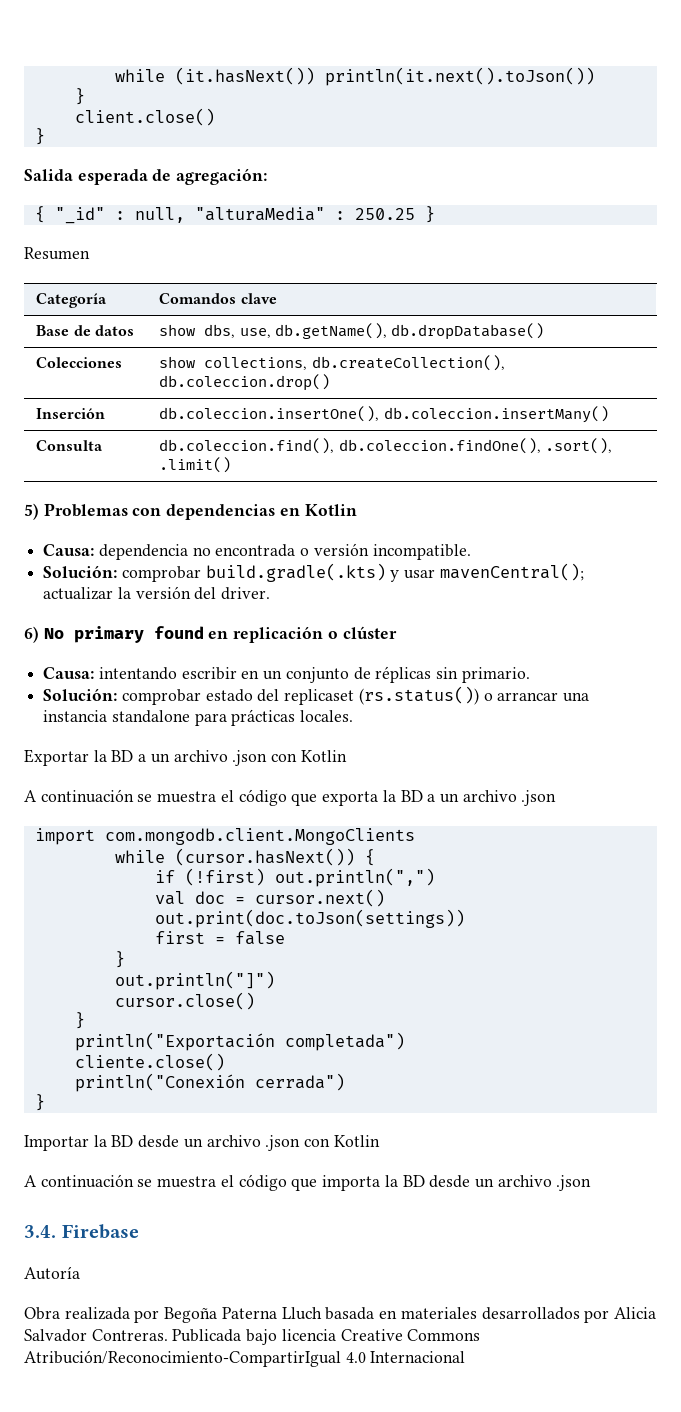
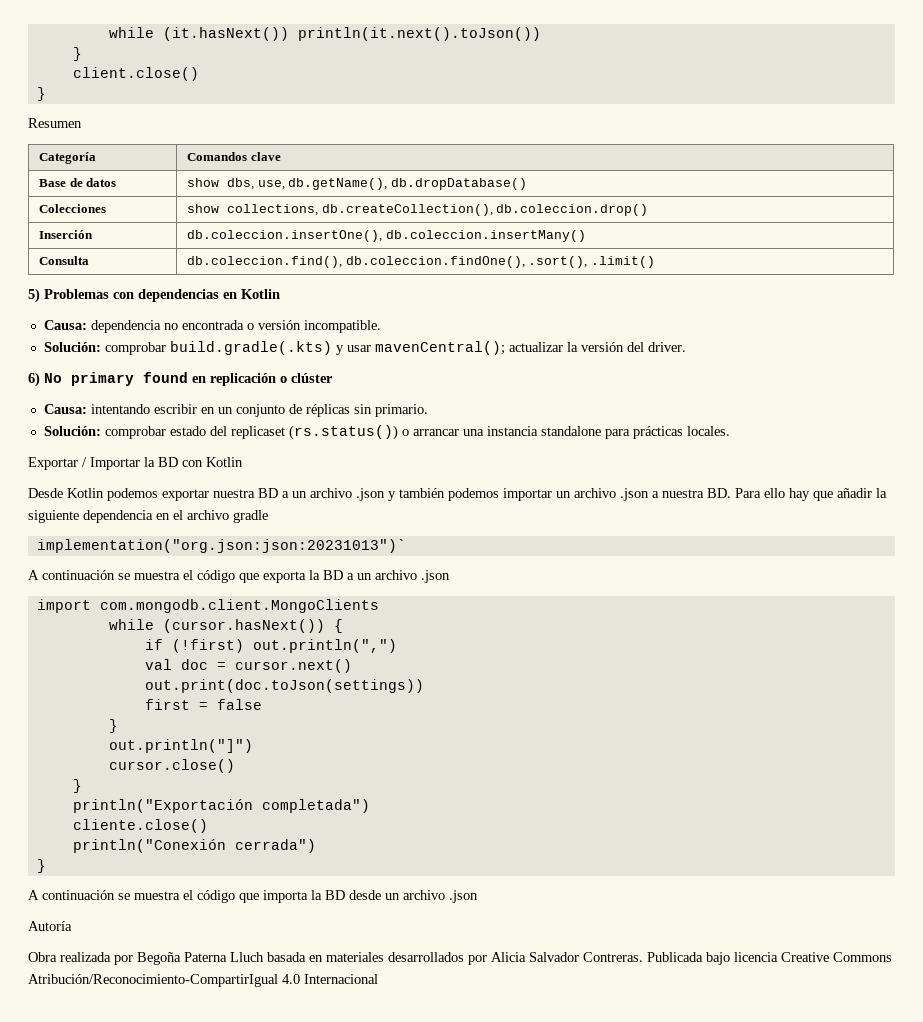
- Salida esperada de agregación:
- { "_id" : null, "alturaMedia" : 250.25 }
- Exportar la BD a un archivo .json con Kotlin
+ Exportar / Importar la BD con Kotlin
+ Desde Kotlin podemos exportar nuestra BD a un archivo .json y también podemos importar un archivo .json a nuestra BD. Para ello hay que añadir la siguiente dependencia en el archivo gradle
+ implementation("org.json:json:20231013")`
- Importar la BD desde un archivo .json con Kotlin
- 3.4. Firebase

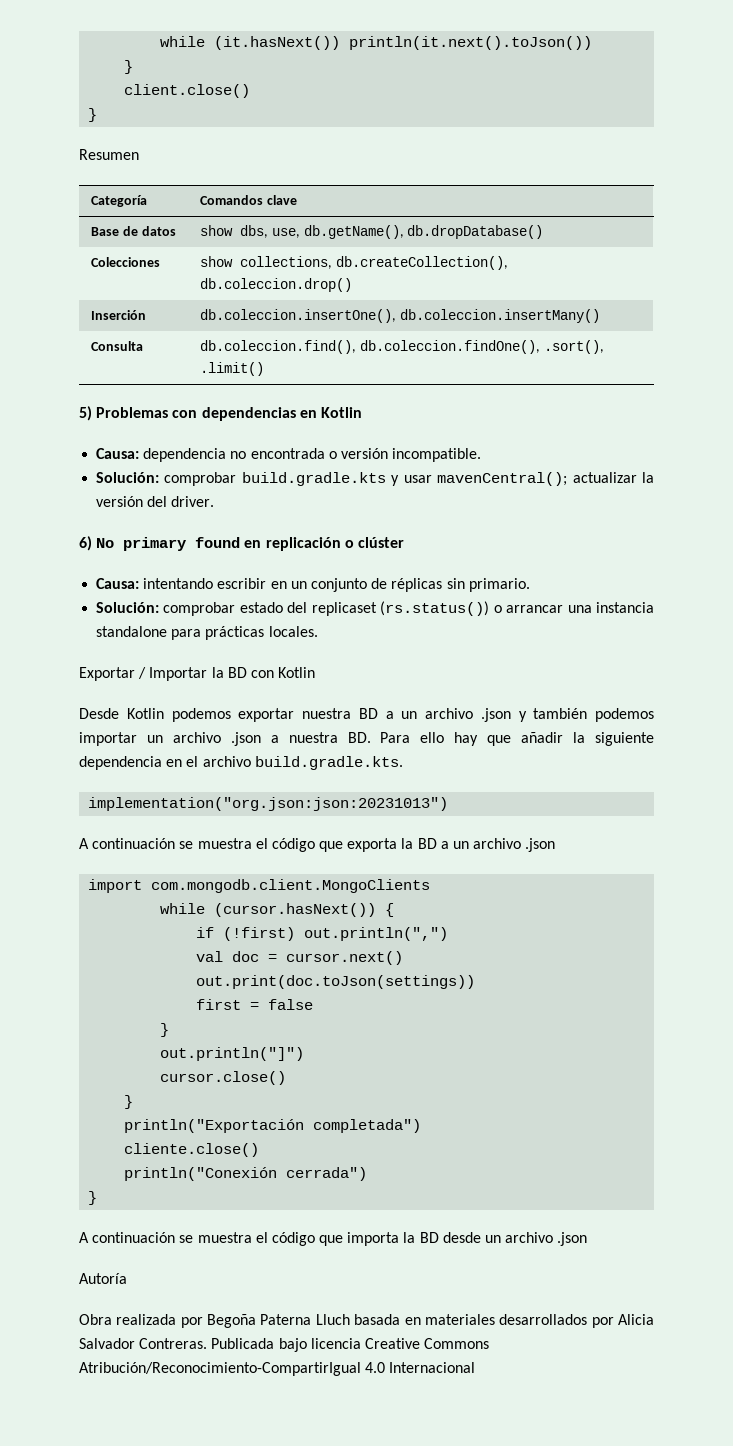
- Solución: comprobar build.gradle(.kts) y usar mavenCentral(); actualizar la versión del driver.
+ Solución: comprobar build.gradle.kts y usar mavenCentral(); actualizar la versión del driver.
- Desde Kotlin podemos exportar nuestra BD a un archivo .json y también podemos importar un archivo .json a nuestra BD. Para ello hay que añadir la siguiente dependencia en el archivo gradle
- implementation("org.json:json:20231013")`
+ Desde Kotlin podemos exportar nuestra BD a un archivo .json y también podemos importar un archivo .json a nuestra BD. Para ello hay que añadir la siguiente dependencia en el archivo build.gradle.kts.
+ implementation("org.json:json:20231013")

